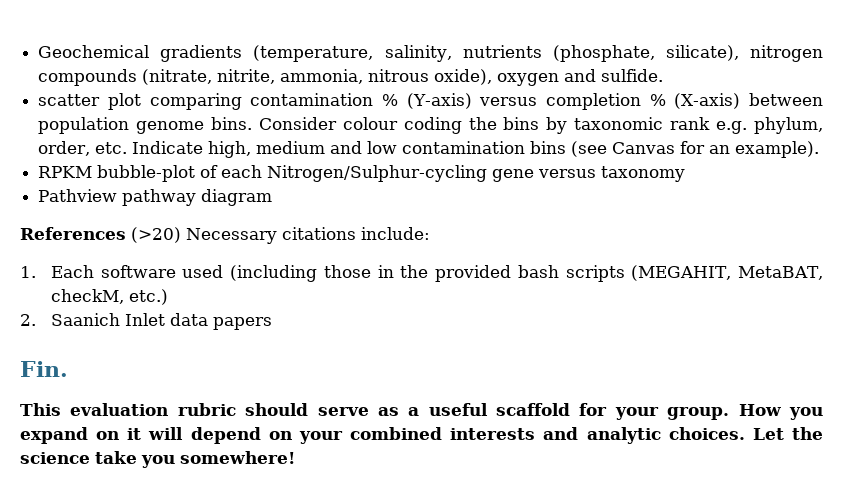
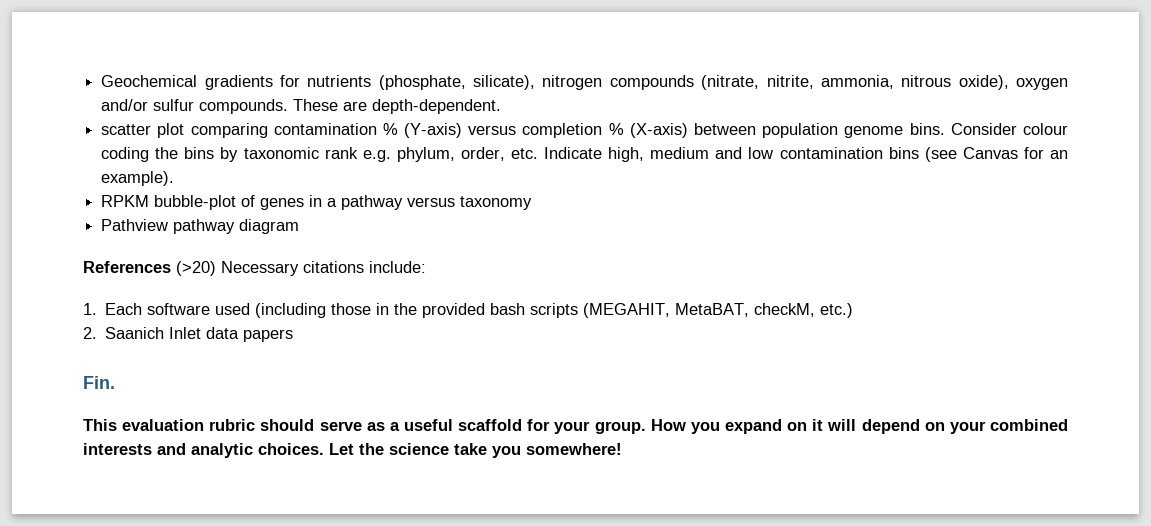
- Geochemical gradients (temperature, salinity, nutrients (phosphate, silicate), nitrogen compounds (nitrate, nitrite, ammonia, nitrous oxide), oxygen and sulfide.
+ Geochemical gradients for nutrients (phosphate, silicate), nitrogen compounds (nitrate, nitrite, ammonia, nitrous oxide), oxygen and/or sulfur compounds. These are depth-dependent.
- RPKM bubble-plot of each Nitrogen/Sulphur-cycling gene versus taxonomy
+ RPKM bubble-plot of genes in a pathway versus taxonomy

